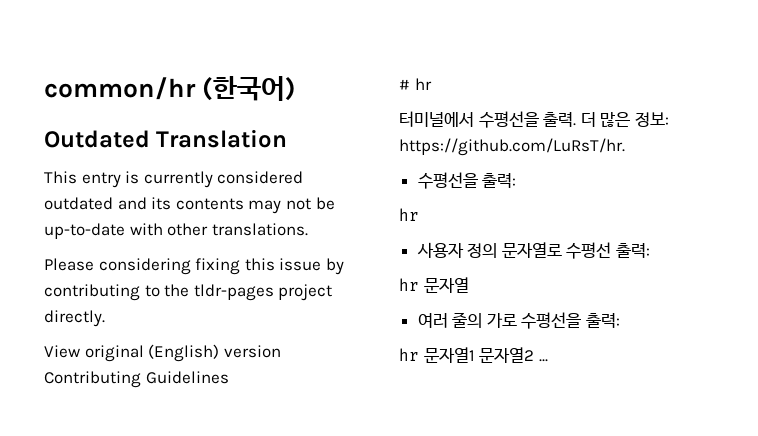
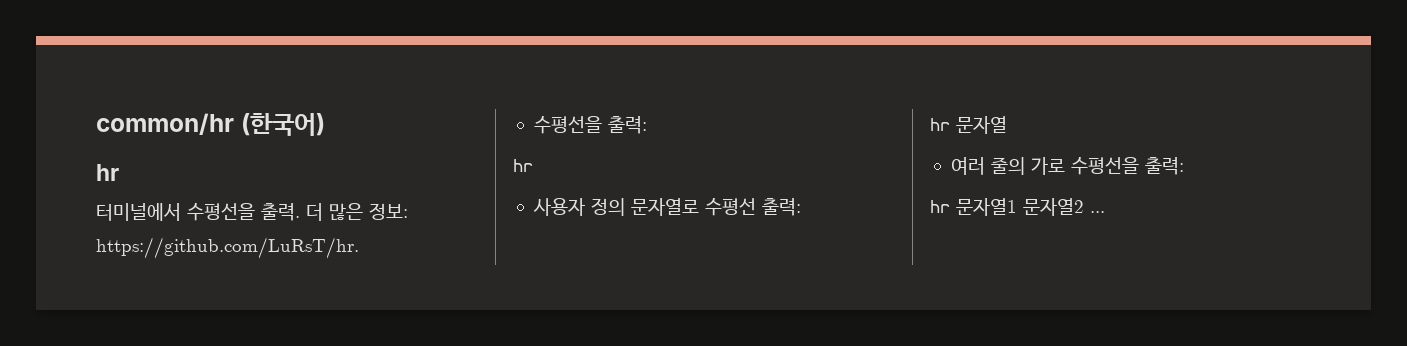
  common/hr (한국어)
- Outdated Translation
- This entry is currently considered outdated and its contents may not be up-to-date with other translations.
- Please considering fixing this issue by contributing to the tldr-pages project directly.
- View original (English) version Contributing Guidelines
- # hr
+ hr

